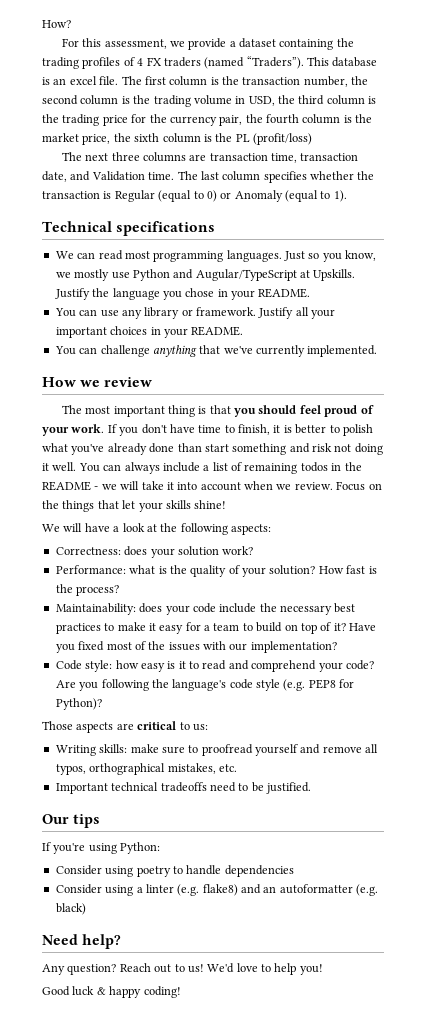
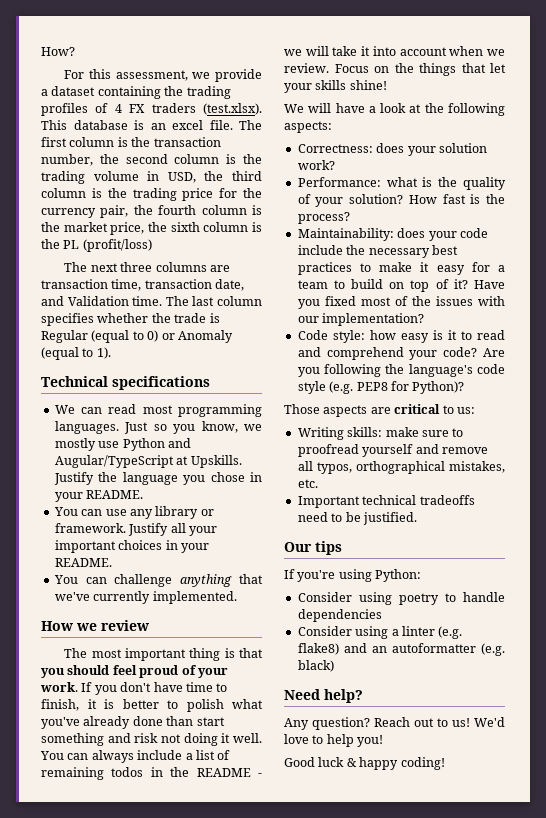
- For this assessment, we provide a dataset containing the trading profiles of 4 FX traders (named “Traders”). This database is an excel file.
+ For this assessment, we provide a dataset containing the trading profiles of 4 FX traders (test.xlsx). This database is an excel file.
- The last column specifies whether the transaction is Regular (equal to 0) or Anomaly (equal to 1).
+ The last column specifies whether the trade is Regular (equal to 0) or Anomaly (equal to 1).

